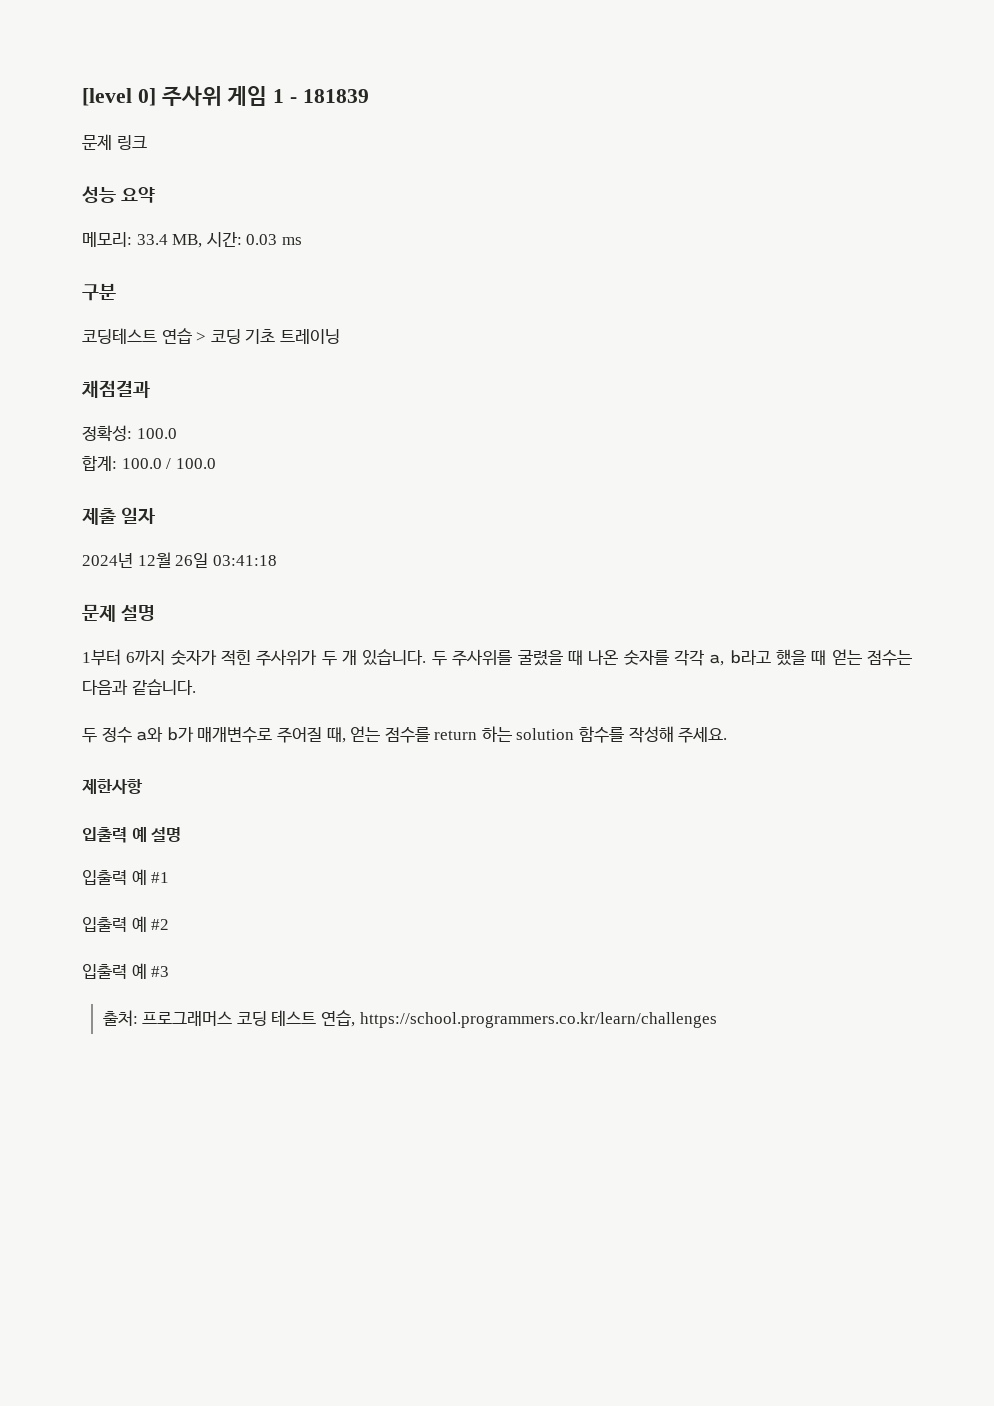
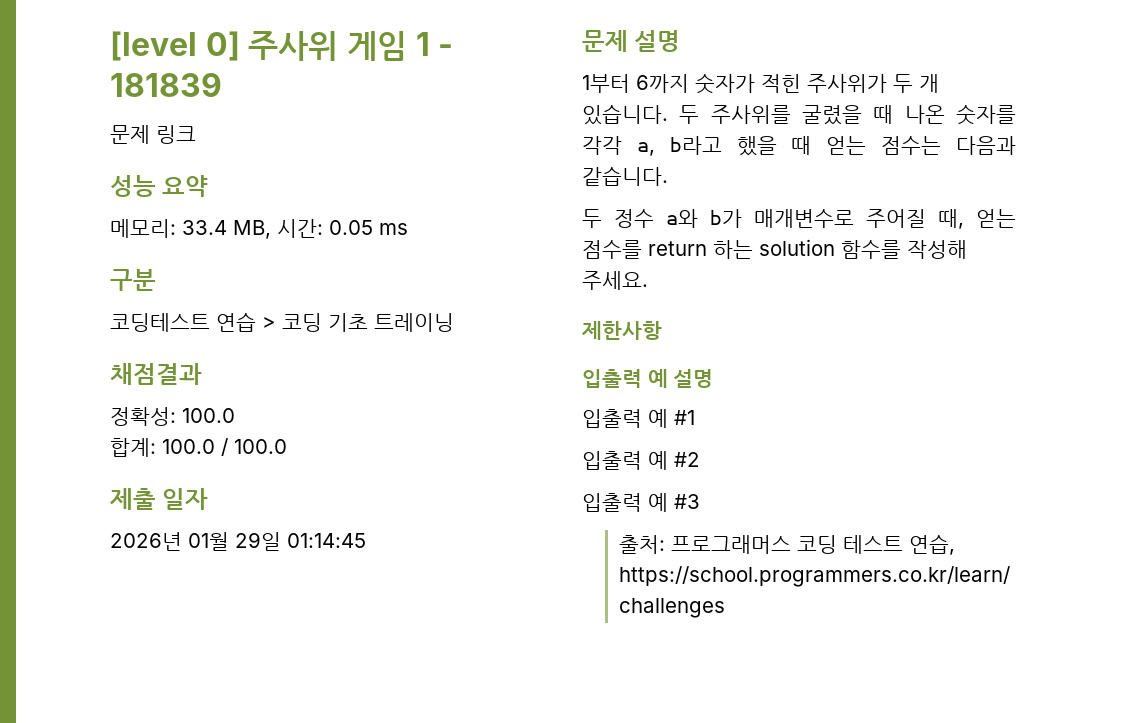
- 메모리: 33.4 MB, 시간: 0.03 ms
+ 메모리: 33.4 MB, 시간: 0.05 ms
- 2024년 12월 26일 03:41:18
+ 2026년 01월 29일 01:14:45

